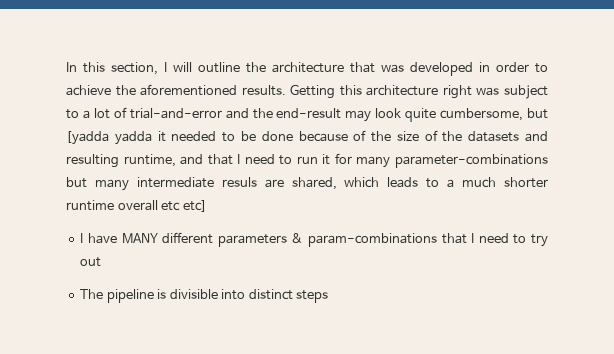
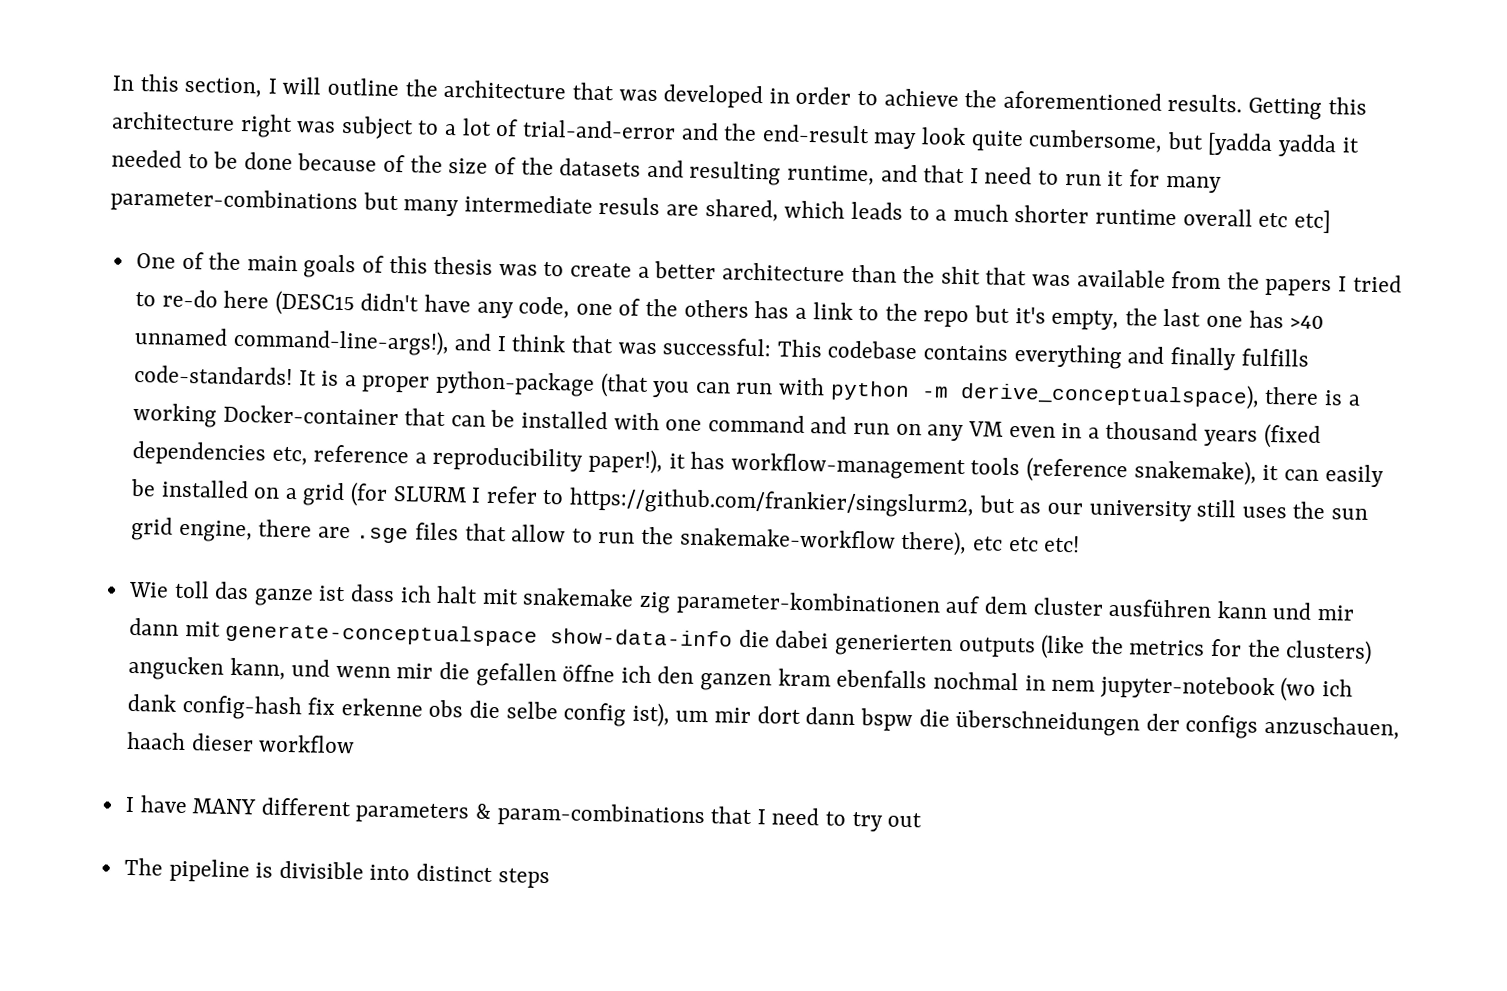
+ One of the main goals of this thesis was to create a better architecture than the shit that was available from the papers I tried to re-do here (DESC15 didn't have any code, one of the others has a link to the repo but it's empty, the last one has >40 unnamed command-line-args!), and I think that was successful: This codebase contains everything and finally fulfills code-standards! It is a proper python-package (that you can run with python -m derive_conceptualspace), there is a working Docker-container that can be installed with one command and run on any VM even in a thousand years (fixed dependencies etc, reference a reproducibility paper!), it has workflow-management tools (reference snakemake), it can easily be installed on a grid (for SLURM I refer to https://github.com/frankier/singslurm2, but as our university still uses the sun grid engine, there are .sge files that allow to run the snakemake-workflow there), etc etc etc!
+ Wie toll das ganze ist dass ich halt mit snakemake zig parameter-kombinationen auf dem cluster ausführen kann und mir dann mit generate-conceptualspace show-data-info die dabei generierten outputs (like the metrics for the clusters) angucken kann, und wenn mir die gefallen öffne ich den ganzen kram ebenfalls nochmal in nem jupyter-notebook (wo ich dank config-hash fix erkenne obs die selbe config ist), um mir dort dann bspw die überschneidungen der configs anzuschauen, haach dieser workflow

